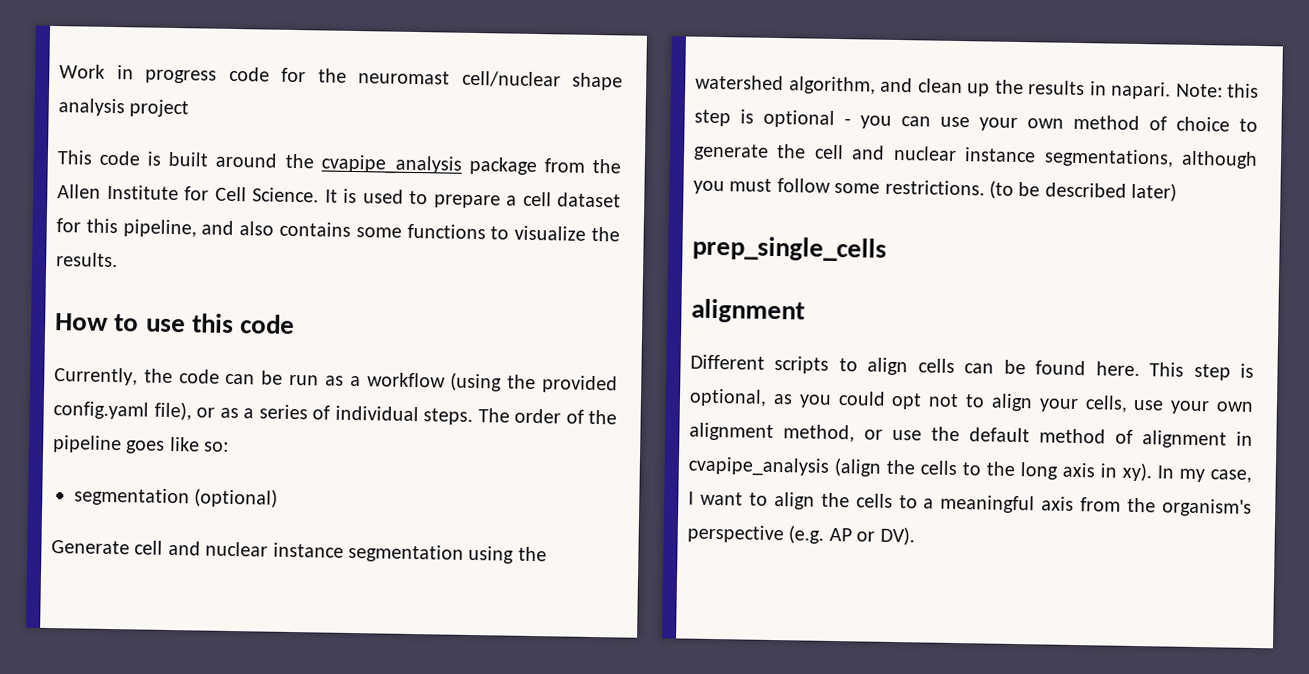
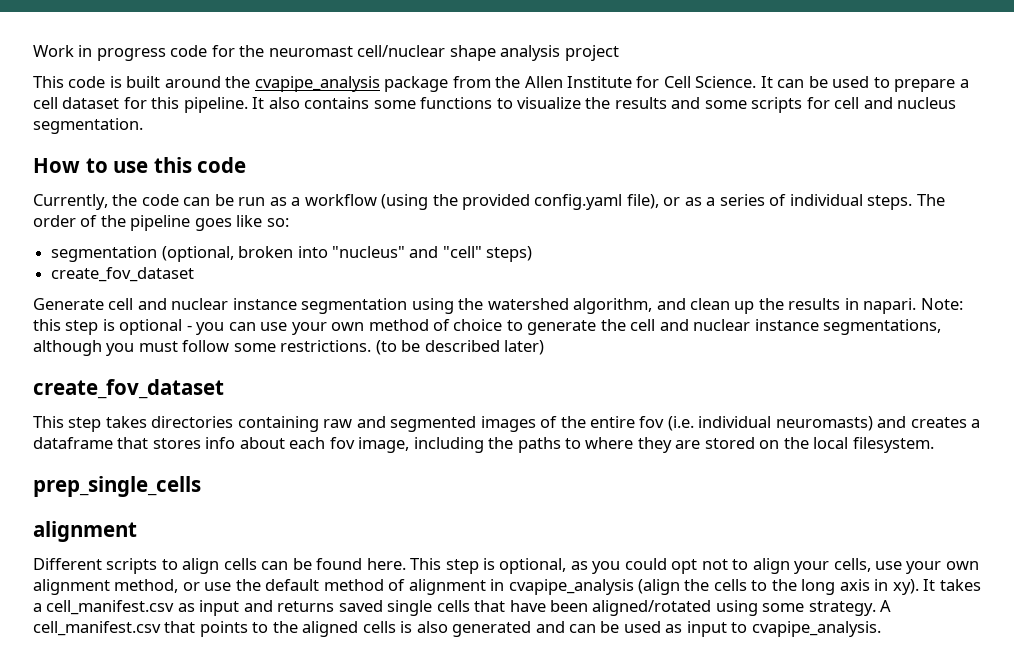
- It is used to prepare a cell dataset for this pipeline, and also contains some functions to visualize the results.
+ It can be used to prepare a cell dataset for this pipeline. It also contains some functions to visualize the results and some scripts for cell and nucleus segmentation.
- segmentation (optional)
+ segmentation (optional, broken into "nucleus" and "cell" steps)
+ create_fov_dataset
  (to be described later)
+ create_fov_dataset
+ This step takes directories containing raw and segmented images of the entire fov (i.e. individual neuromasts) and creates a dataframe that stores info about each fov image, including the paths to where they are stored on the local filesystem.
- In my case, I want to align the cells to a meaningful axis from the organism's perspective (e.g. AP or DV).
+ It takes a cell_manifest.csv as input and returns saved single cells that have been aligned/rotated using some strategy. A cell_manifest.csv that points to the aligned cells is also generated and can be used as input to cvapipe_analysis.

